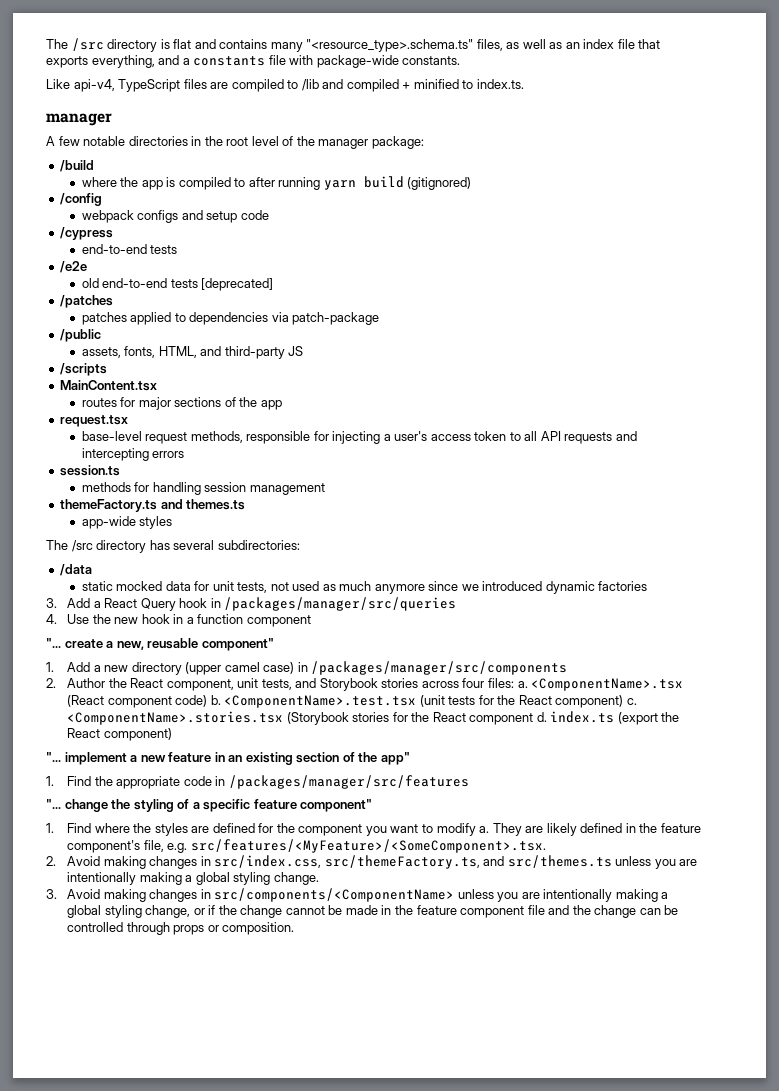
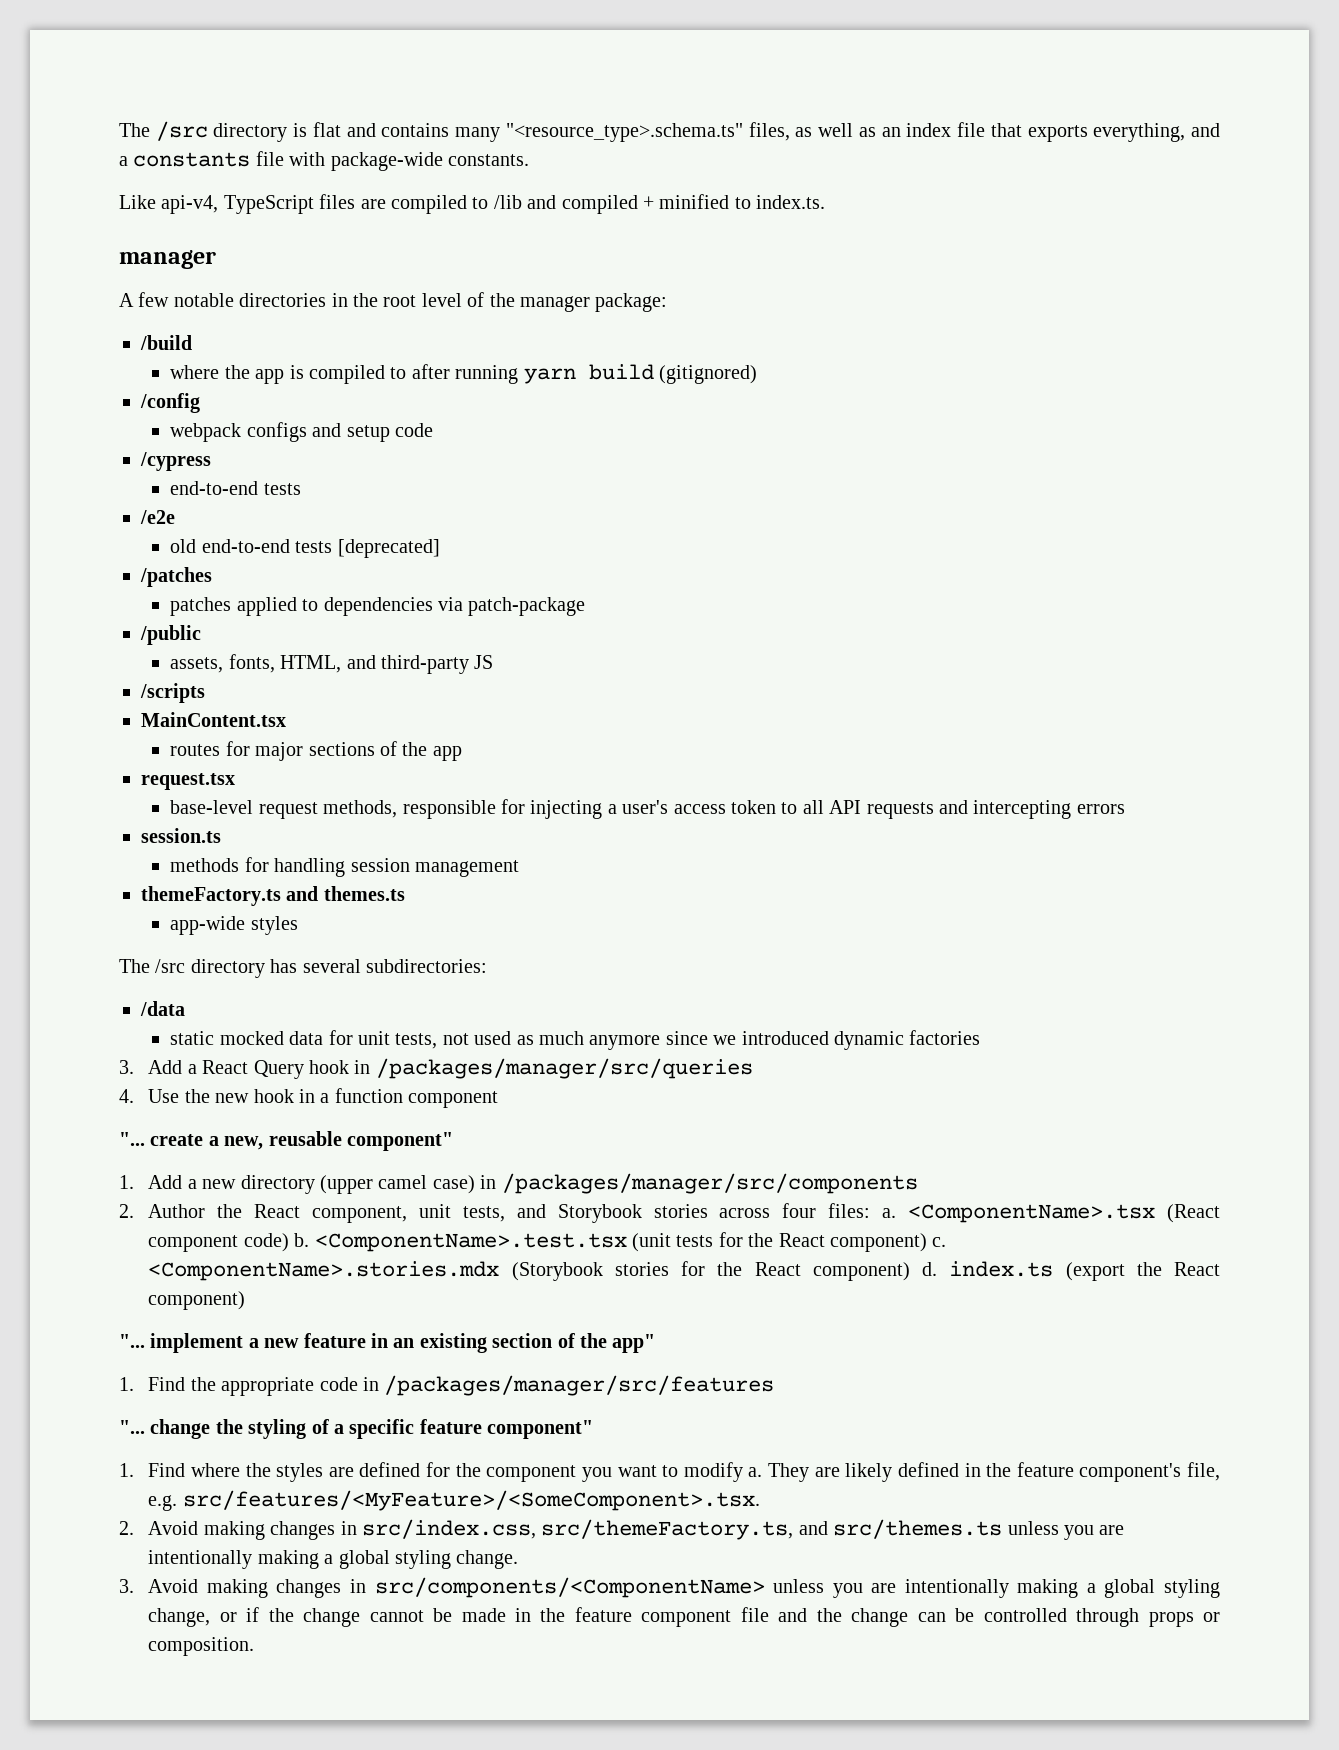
- <ComponentName>.stories.tsx (Storybook stories for the React component d. index.ts (export the React component)
+ <ComponentName>.stories.mdx (Storybook stories for the React component) d. index.ts (export the React component)

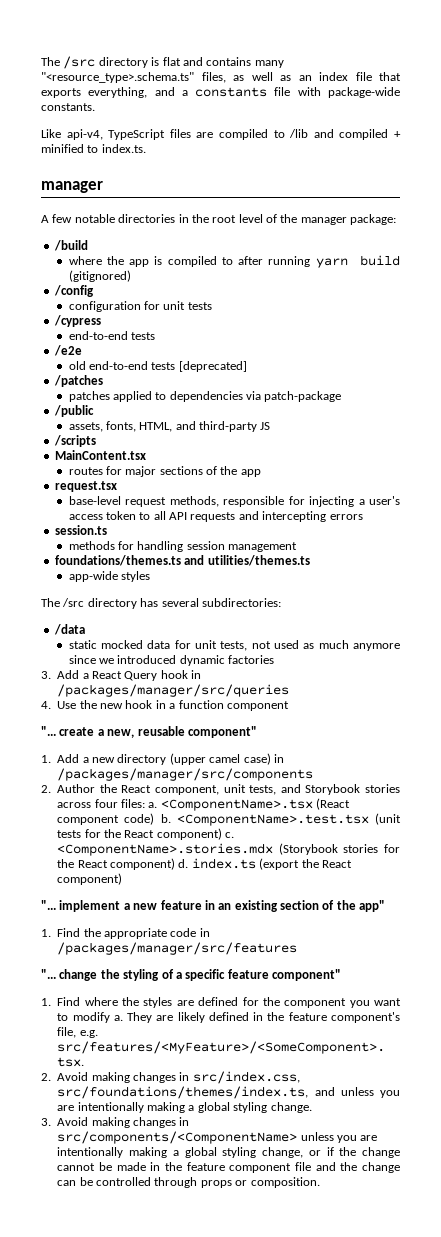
- webpack configs and setup code
+ configuration for unit tests
- themeFactory.ts and themes.ts
+ foundations/themes.ts and utilities/themes.ts
- 2. Avoid making changes in src/index.css, src/themeFactory.ts, and src/themes.ts unless you are intentionally making a global styling change.
+ 2. Avoid making changes in src/index.css, src/foundations/themes/index.ts, and unless you are intentionally making a global styling change.

